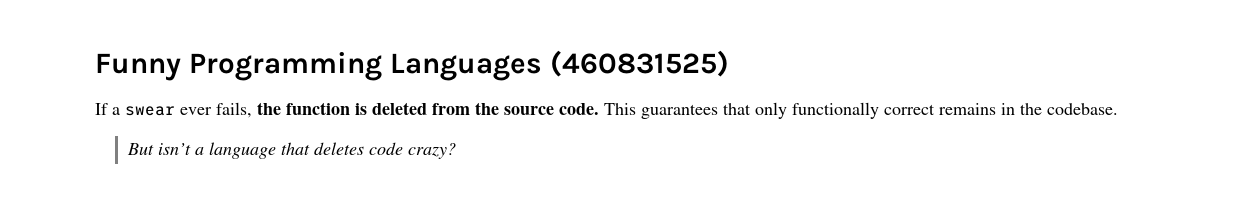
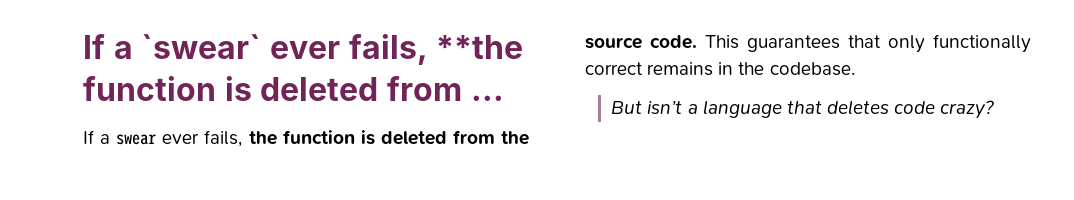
- Funny Programming Languages (460831525)
+ If a `swear` ever fails, **the function is deleted from ...

